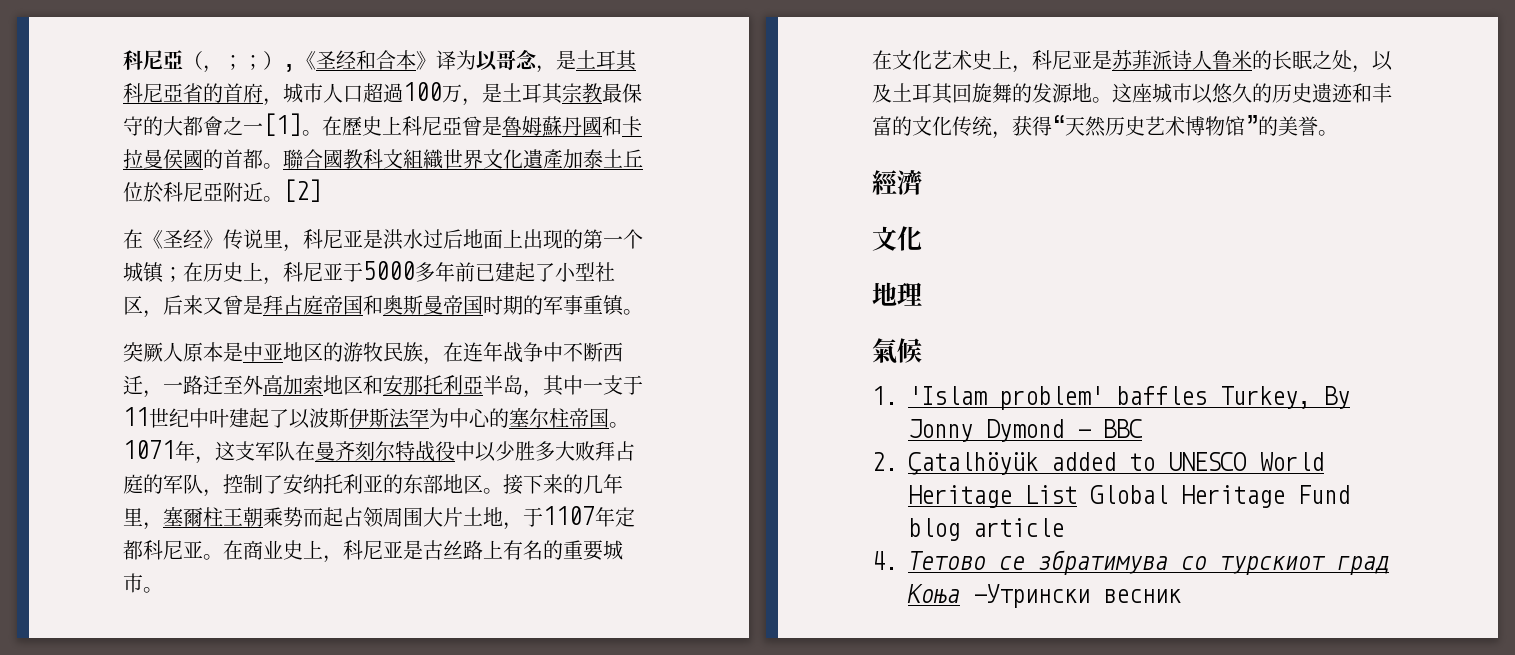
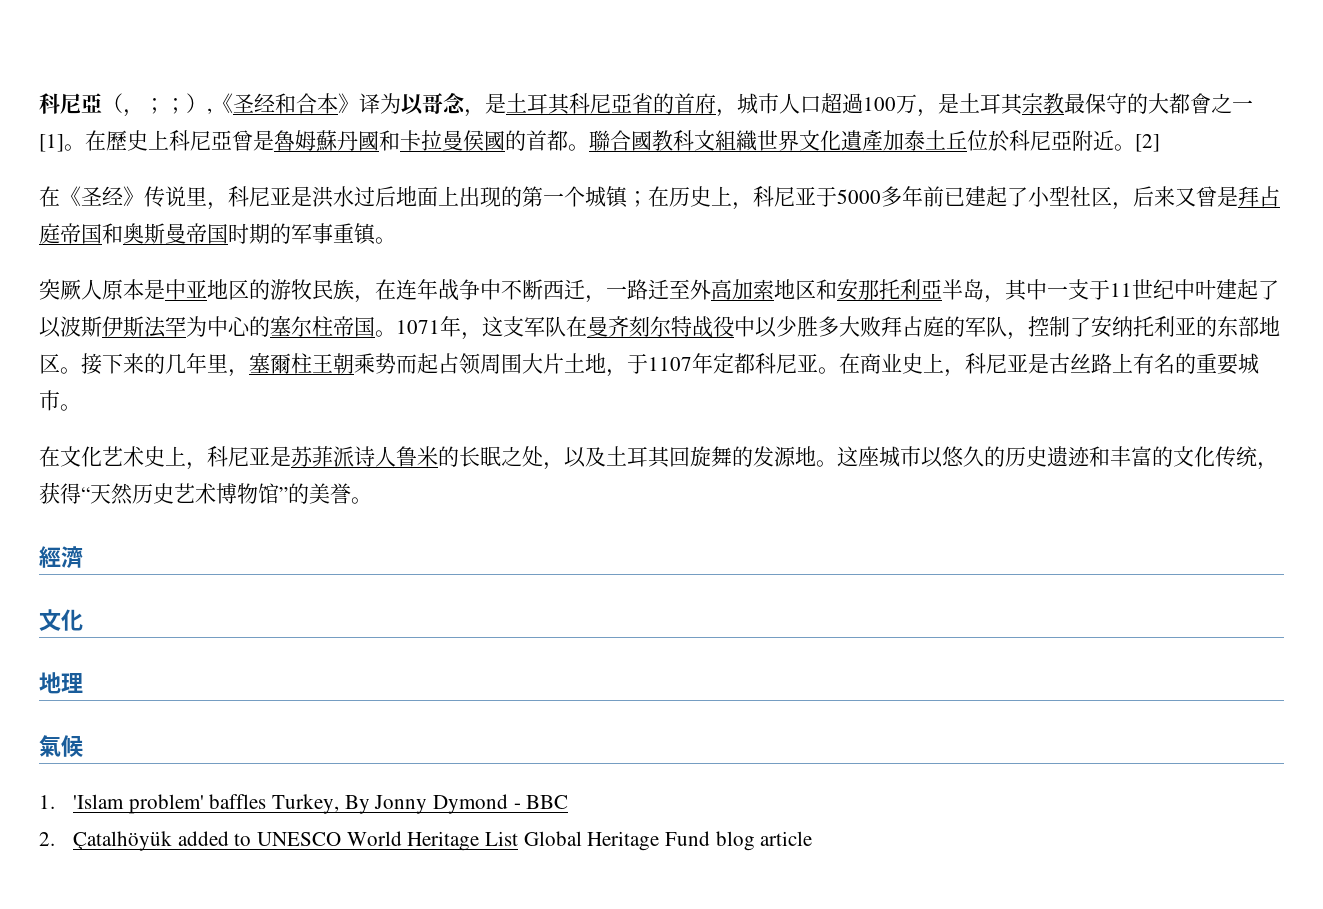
- 4. Тетово се збратимува со турскиот град Коња -Утрински весник

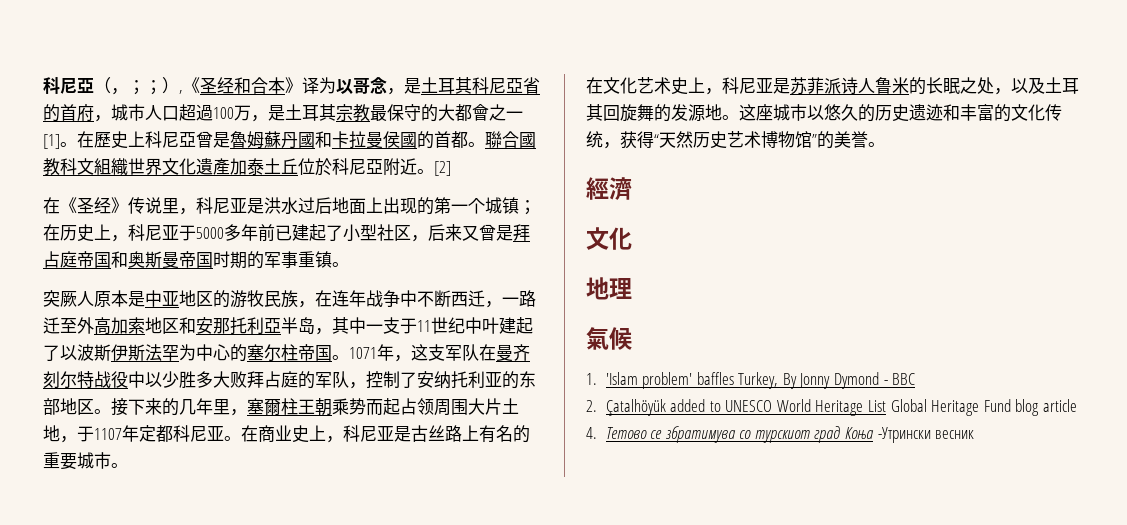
+ 4. Тетово се збратимува со турскиот град Коња -Утрински весник

